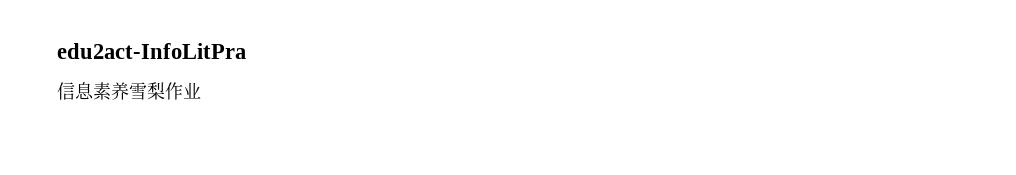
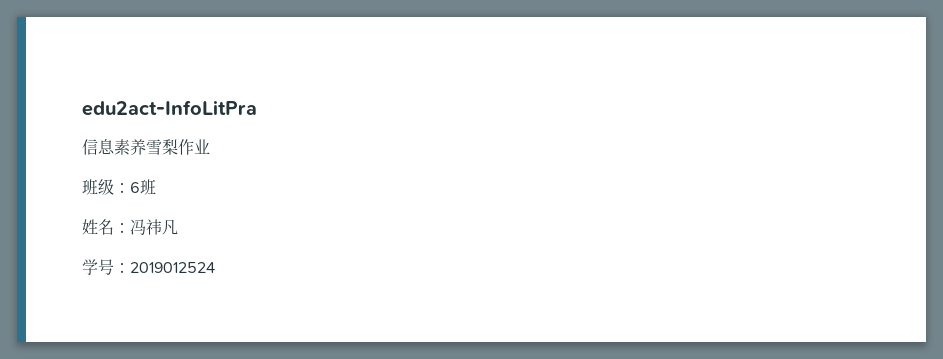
+ 班级：6班
+ 姓名：冯祎凡
+ 学号：2019012524

